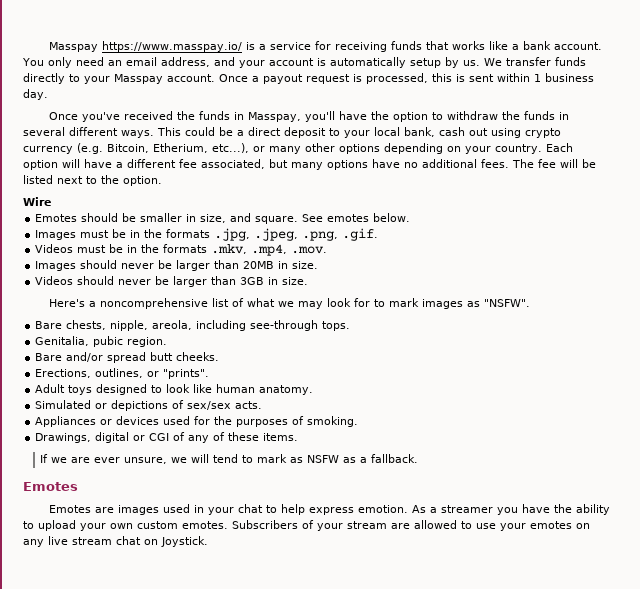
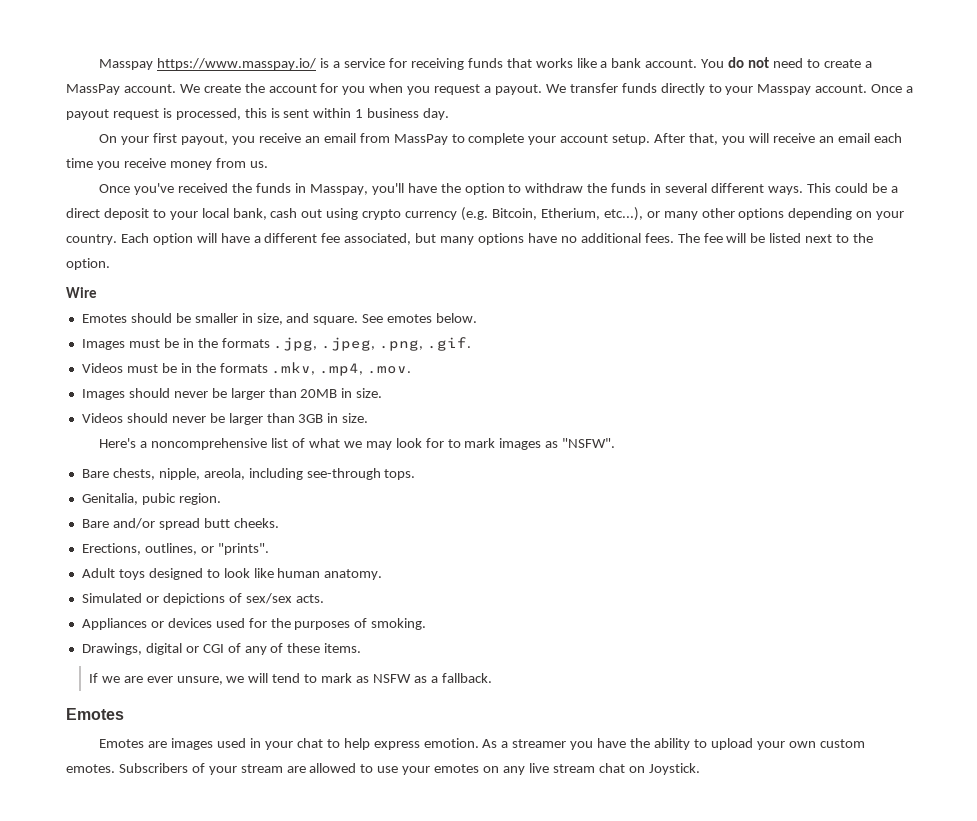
- You only need an email address, and your account is automatically setup by us.
+ You do not need to create a MassPay account. We create the account for you when you request a payout.
+ On your first payout, you receive an email from MassPay to complete your account setup. After that, you will receive an email each time you receive money from us.

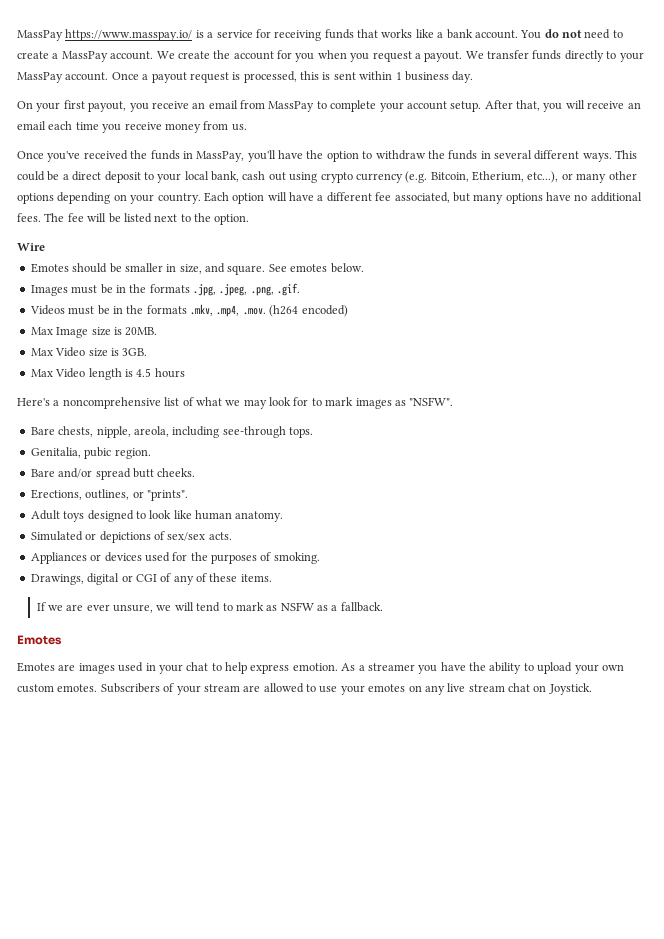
- Masspay https://www.masspay.io/ is a service for receiving funds that works like a bank account.
+ MassPay https://www.masspay.io/ is a service for receiving funds that works like a bank account.
- We transfer funds directly to your Masspay account.
+ We transfer funds directly to your MassPay account.
- Once you've received the funds in Masspay, you'll have the option to withdraw the funds in several different ways.
+ Once you've received the funds in MassPay, you'll have the option to withdraw the funds in several different ways.
- Videos must be in the formats .mkv, .mp4, .mov.
- Images should never be larger than 20MB in size.
- Videos should never be larger than 3GB in size.
+ Videos must be in the formats .mkv, .mp4, .mov. (h264 encoded)
+ Max Image size is 20MB.
+ Max Video size is 3GB.
+ Max Video length is 4.5 hours

